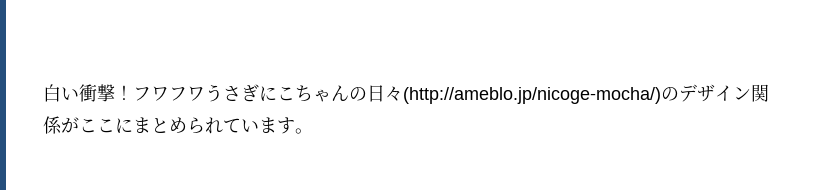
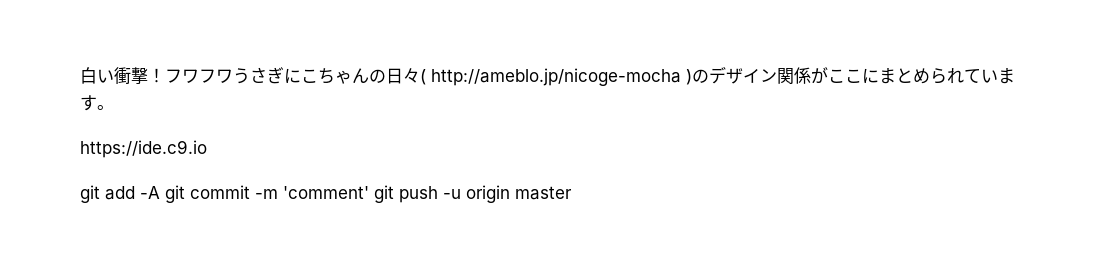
- フワフワうさぎにこちゃんの日々(http://ameblo.jp/nicoge-mocha/)のデザイン関係がここにまとめられています。
+ フワフワうさぎにこちゃんの日々( http://ameblo.jp/nicoge-mocha )のデザイン関係がここにまとめられています。
+ https://ide.c9.io
+ git add -A git commit -m 'comment' git push -u origin master

